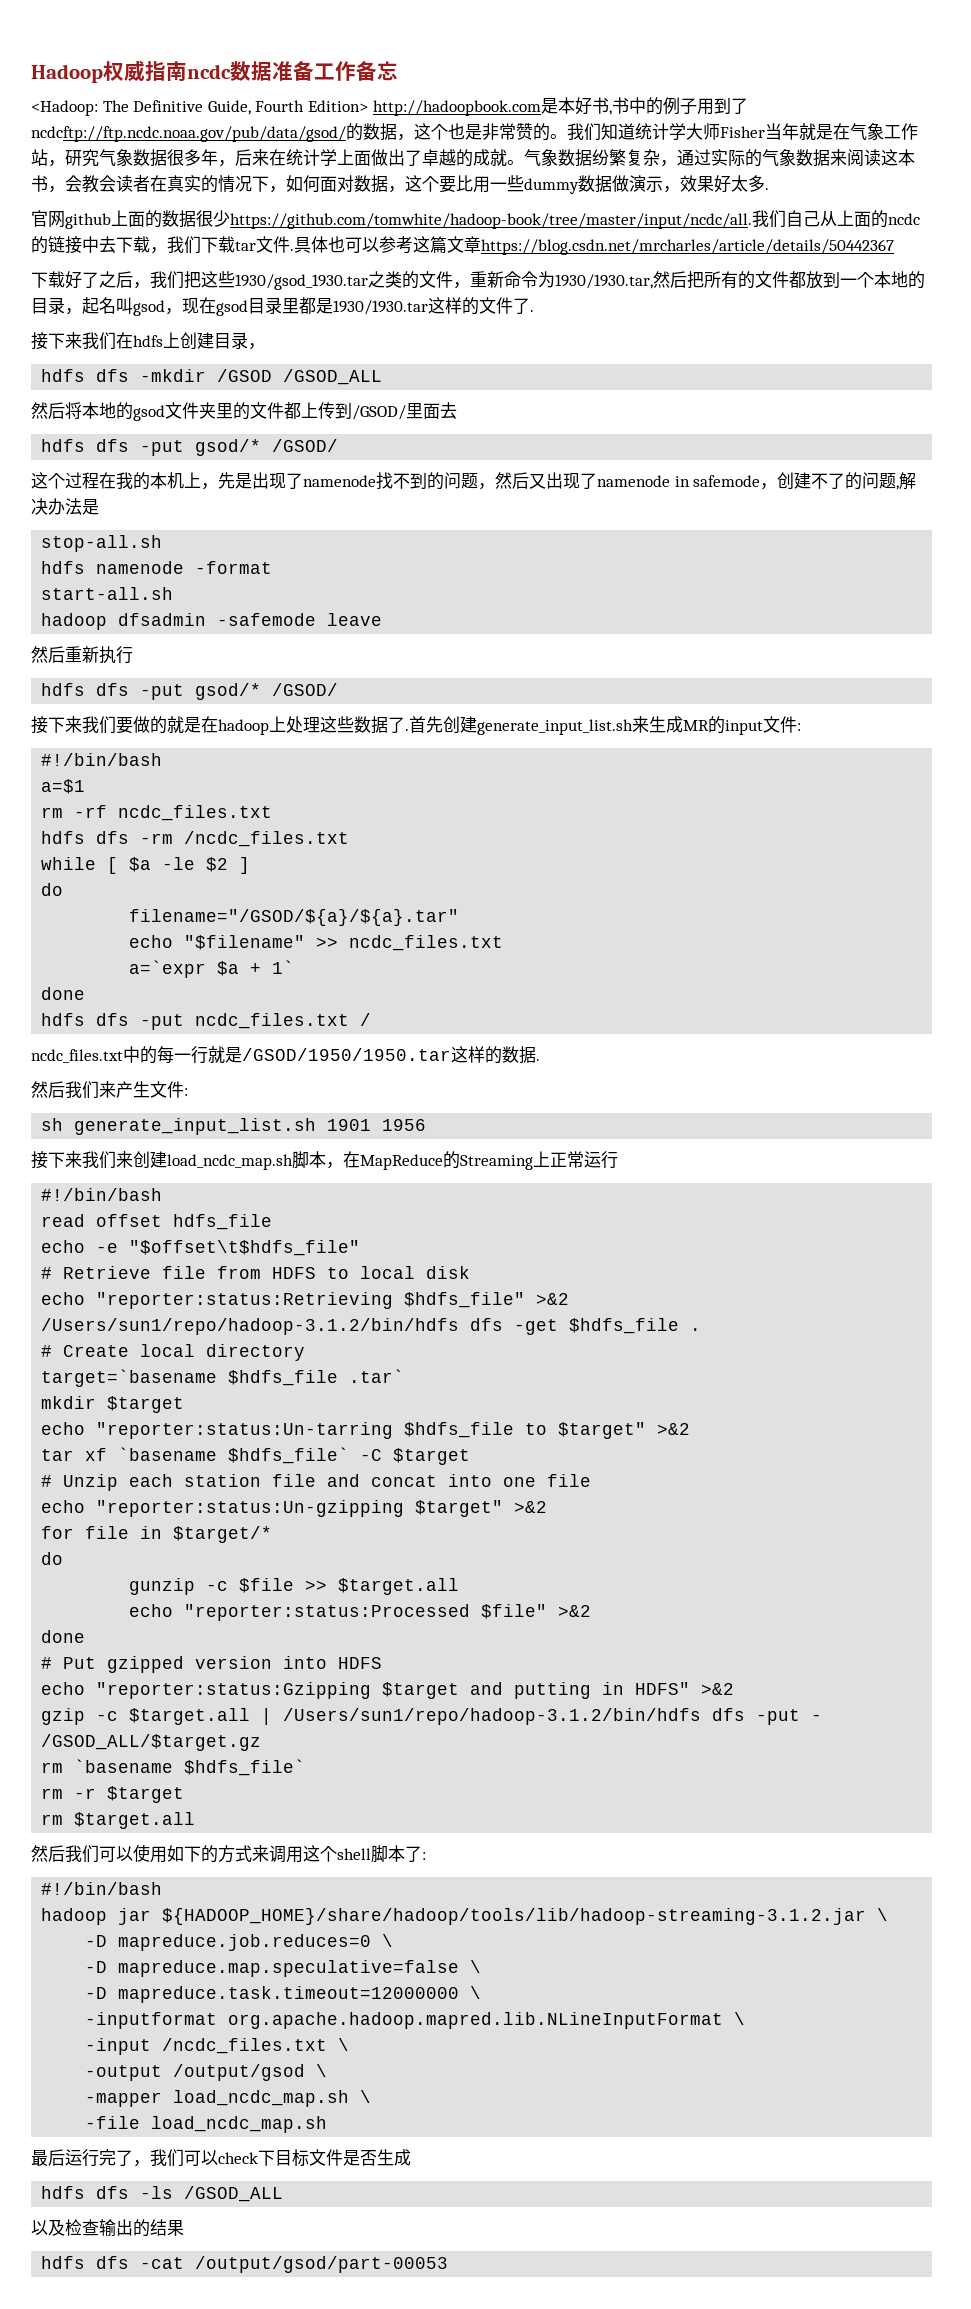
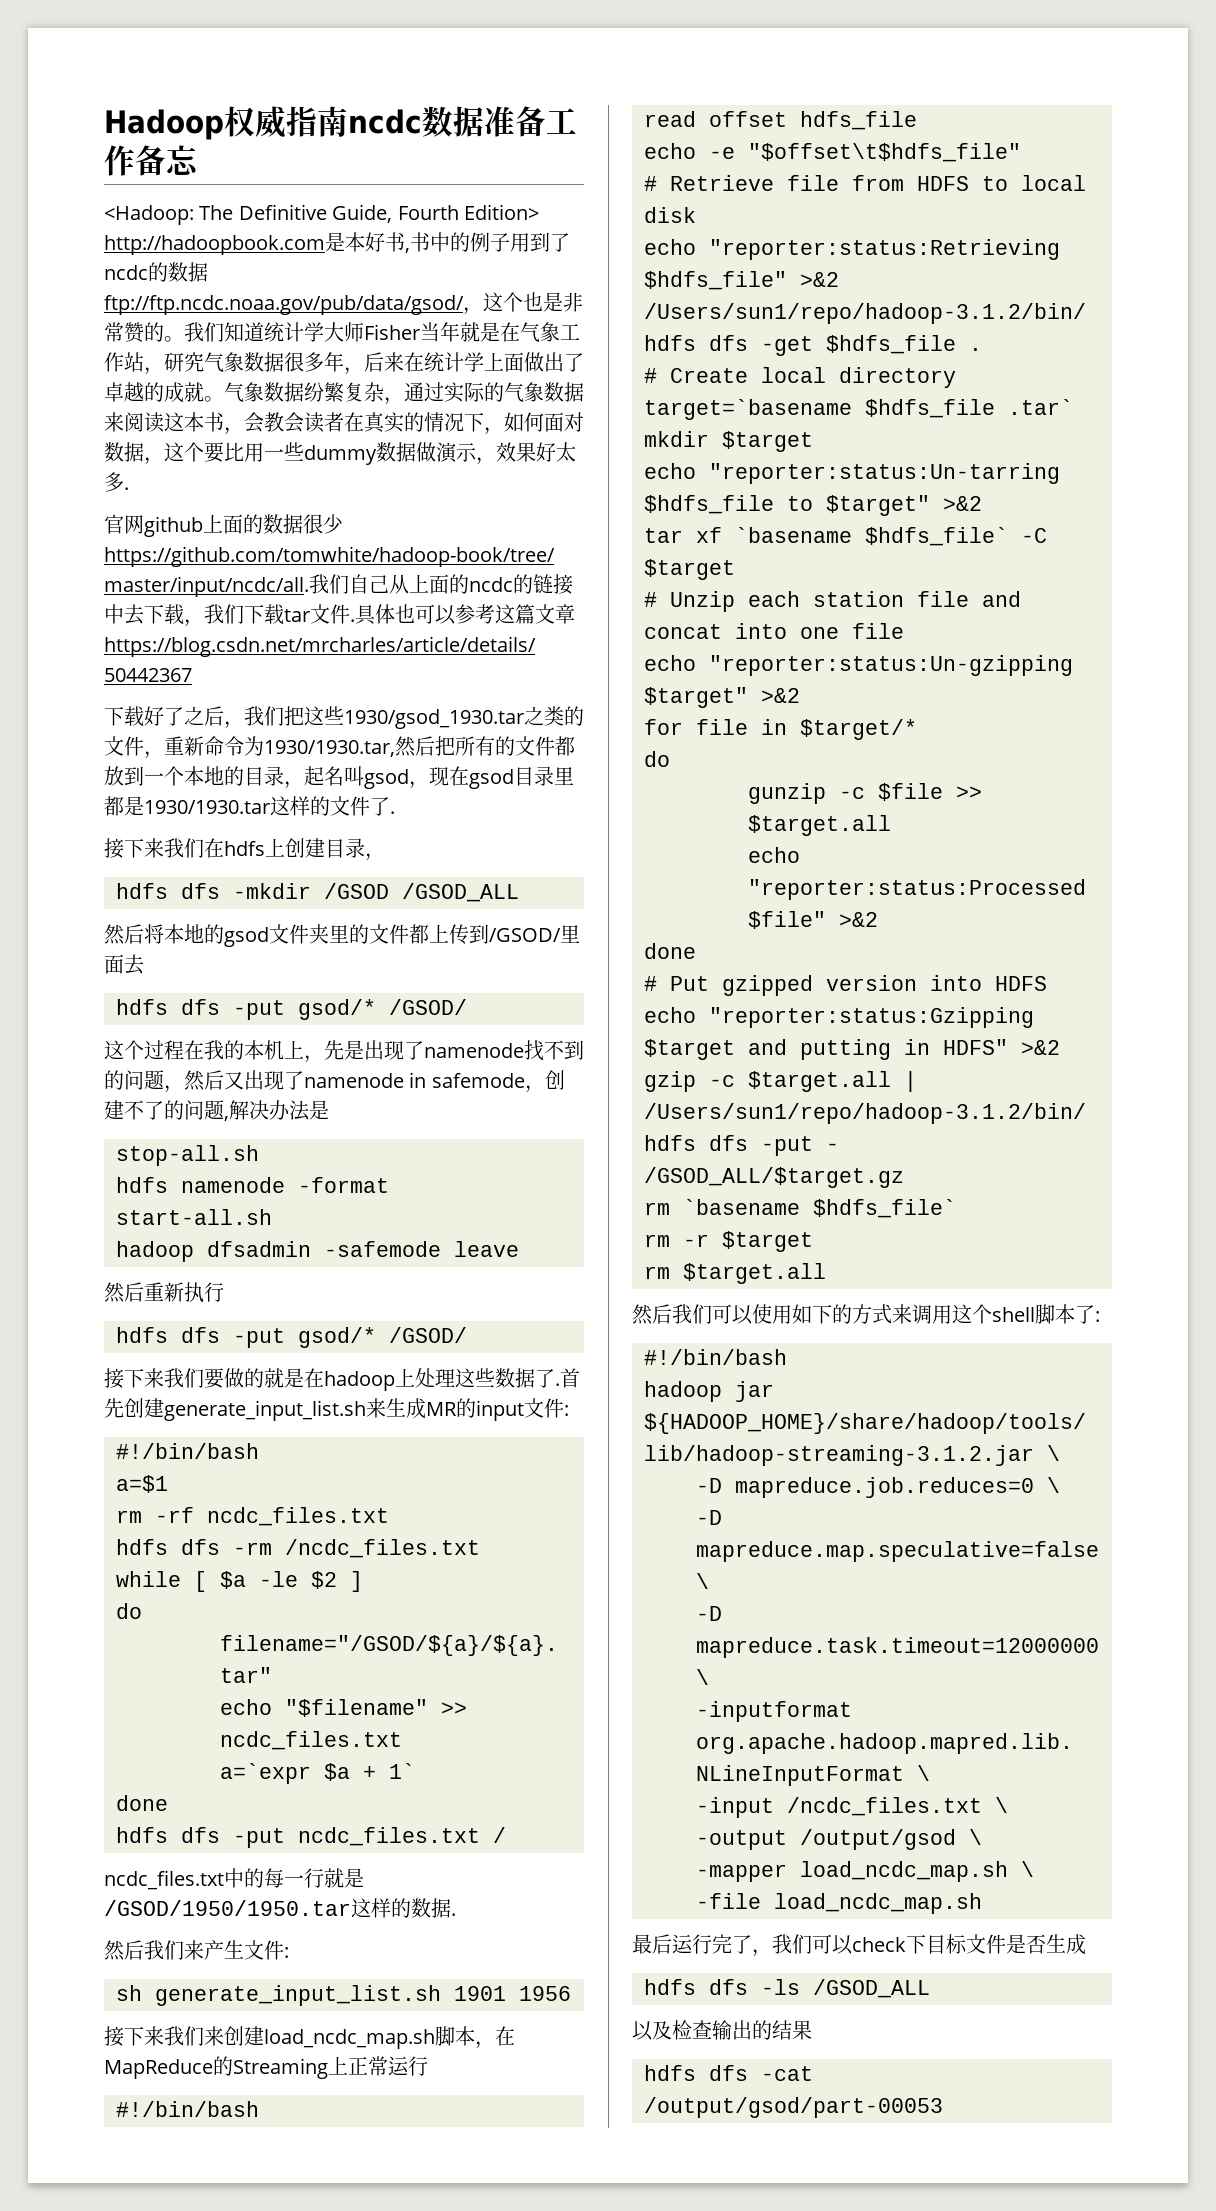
- <Hadoop: The Definitive Guide, Fourth Edition> http://hadoopbook.com是本好书,书中的例子用到了ncdcftp://ftp.ncdc.noaa.gov/pub/data/gsod/的数据，这个也是非常赞的。
+ <Hadoop: The Definitive Guide, Fourth Edition> http://hadoopbook.com是本好书,书中的例子用到了ncdc的数据ftp://ftp.ncdc.noaa.gov/pub/data/gsod/，这个也是非常赞的。

